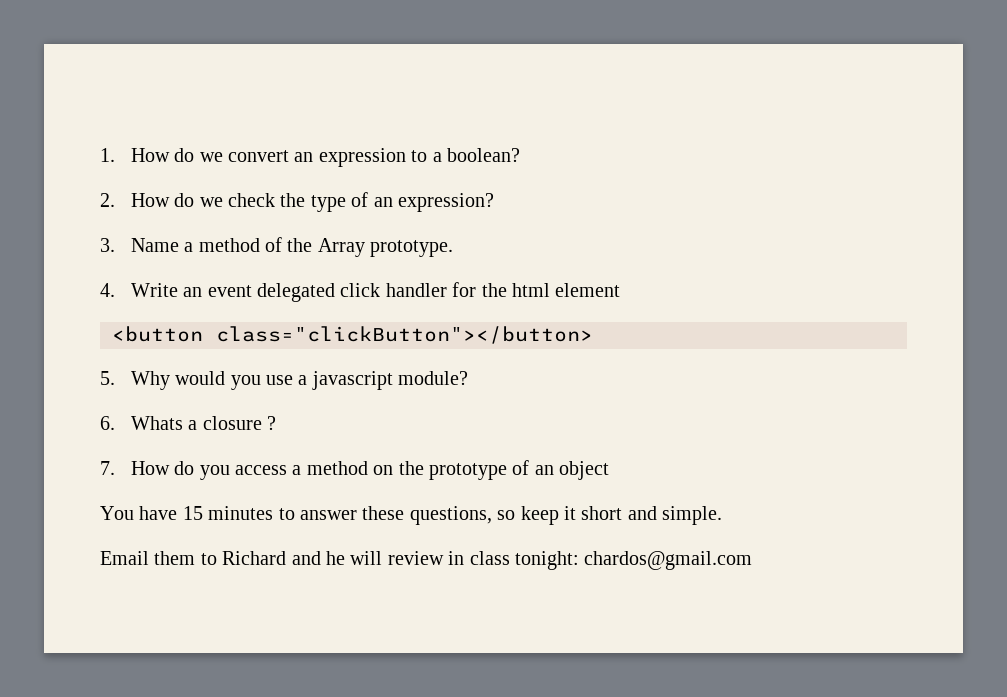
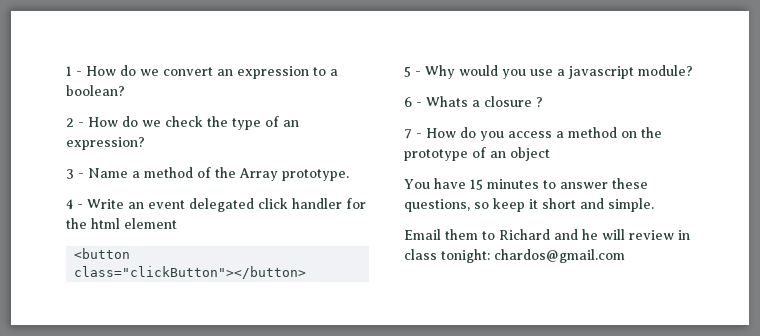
- 1. How do we convert an expression to a boolean?
+ 1 - How do we convert an expression to a boolean?
- 2. How do we check the type of an expression?
+ 2 - How do we check the type of an expression?
- 3. Name a method of the Array prototype.
+ 3 - Name a method of the Array prototype.
- 4. Write an event delegated click handler for the html element
+ 4 - Write an event delegated click handler for the html element
- 5. Why would you use a javascript module?
+ 5 - Why would you use a javascript module?
- 6. Whats a closure ?
+ 6 - Whats a closure ?
- 7. How do you access a method on the prototype of an object
+ 7 - How do you access a method on the prototype of an object

